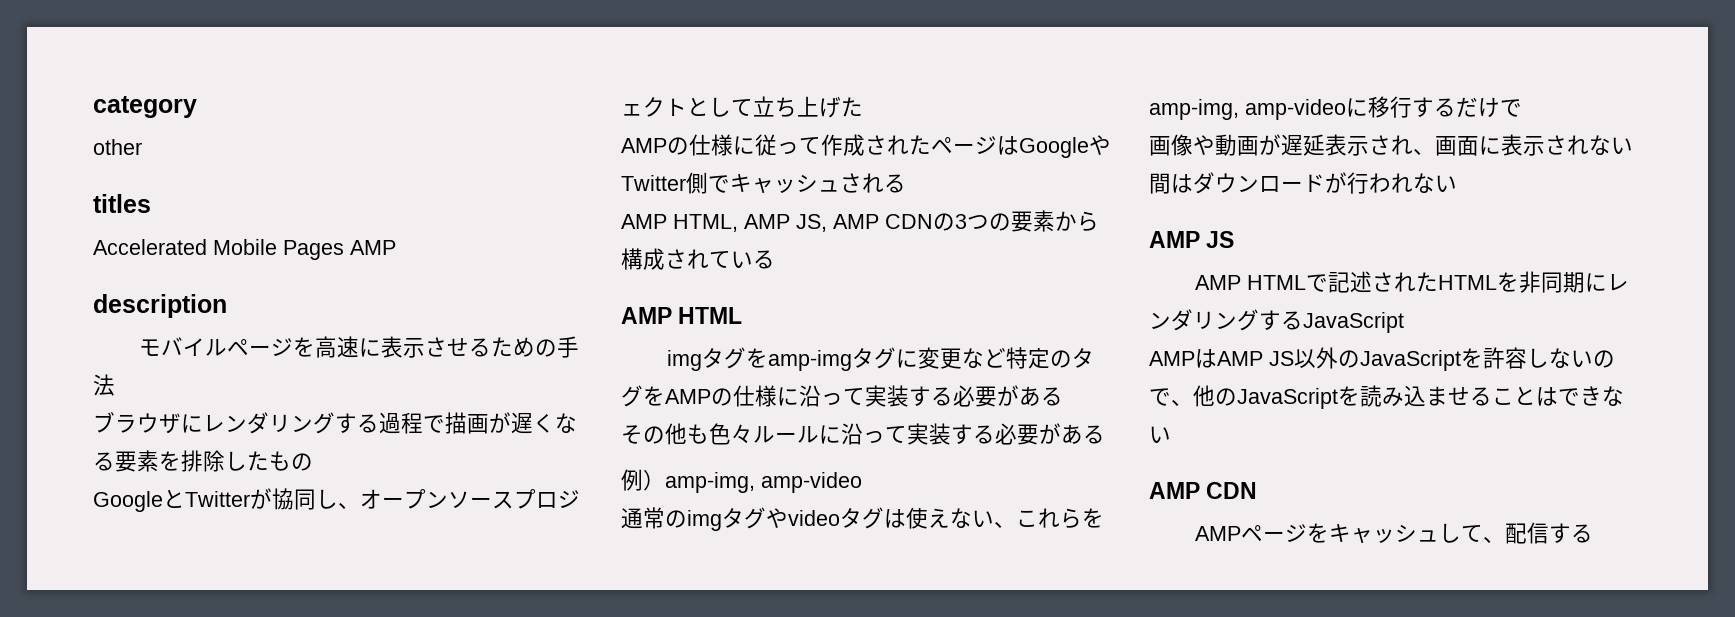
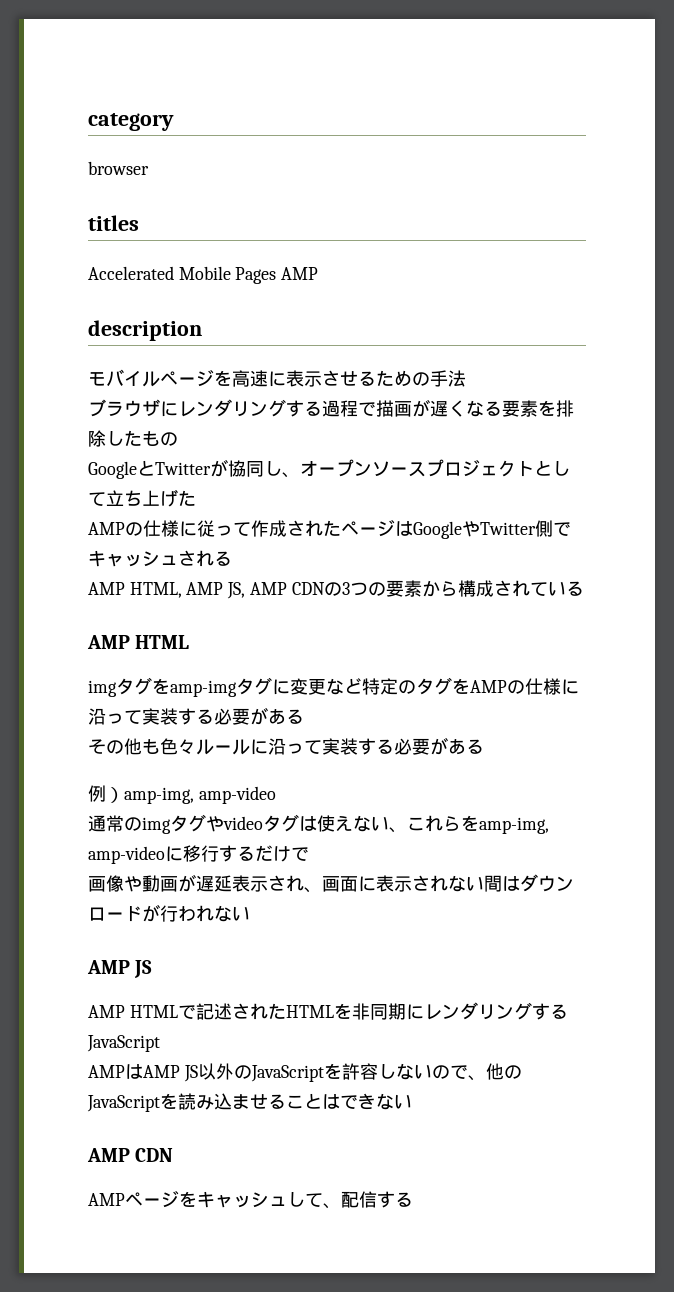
- other
+ browser

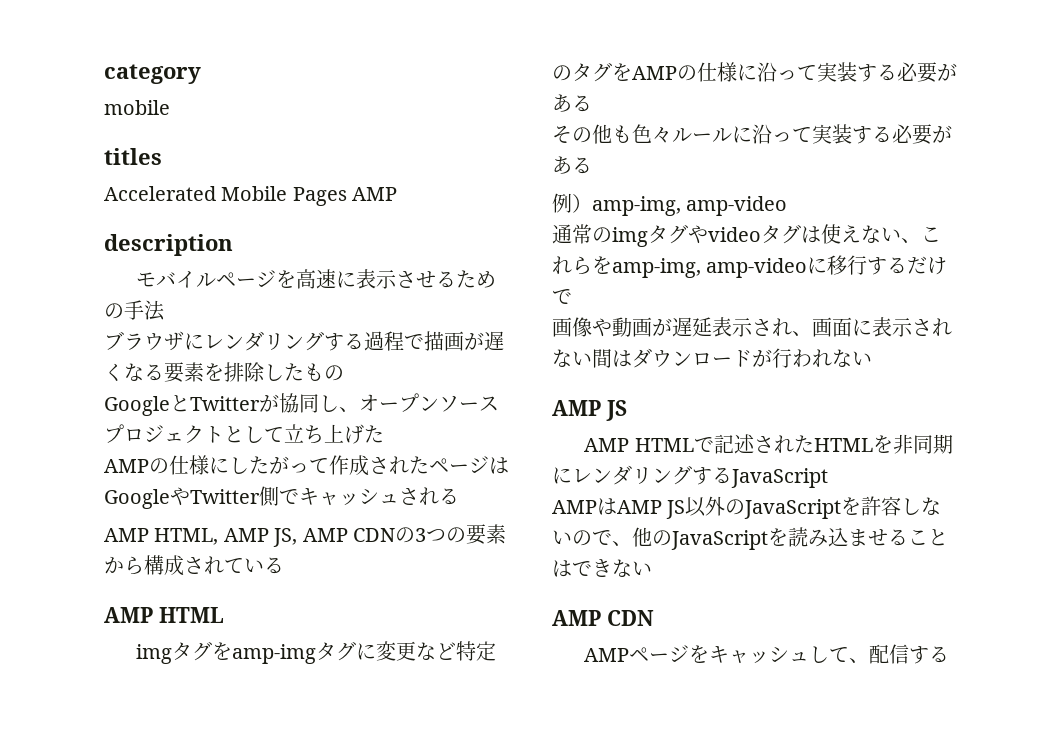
- browser
+ mobile
- AMPの仕様に従って作成されたページはGoogleやTwitter側でキャッシュされる
+ AMPの仕様にしたがって作成されたページはGoogleやTwitter側でキャッシュされる

